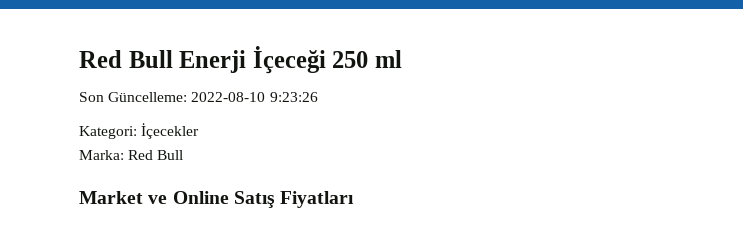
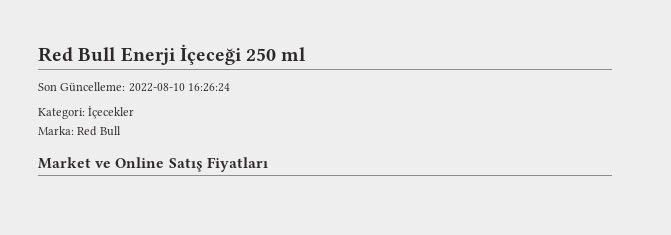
- Son Güncelleme: 2022-08-10 9:23:26
+ Son Güncelleme: 2022-08-10 16:26:24

